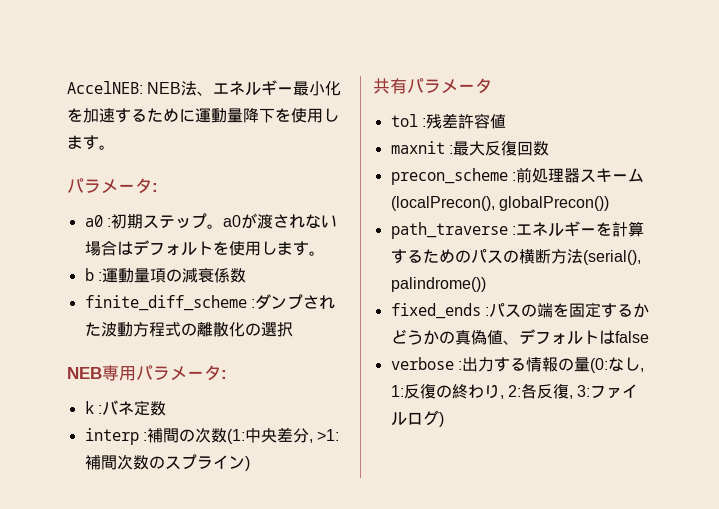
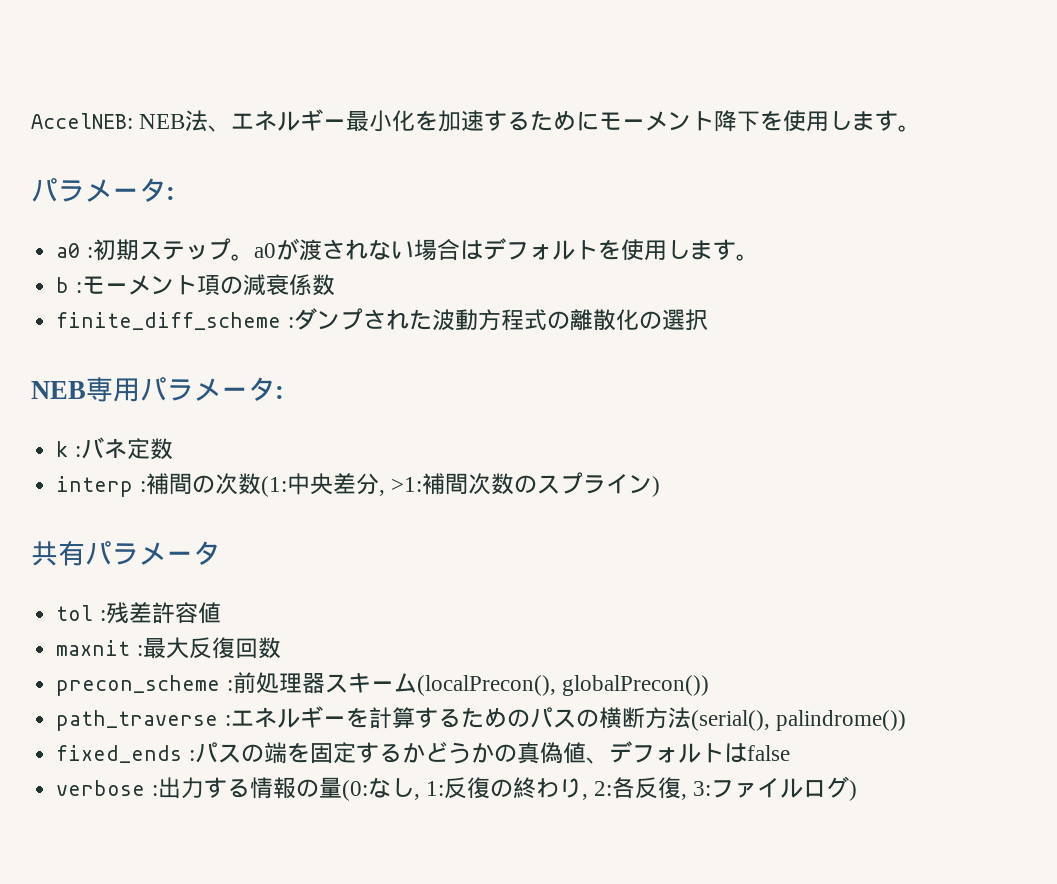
- AccelNEB: NEB法、エネルギー最小化を加速するために運動量降下を使用します。
+ AccelNEB: NEB法、エネルギー最小化を加速するためにモーメント降下を使用します。
- b :運動量項の減衰係数
+ b :モーメント項の減衰係数

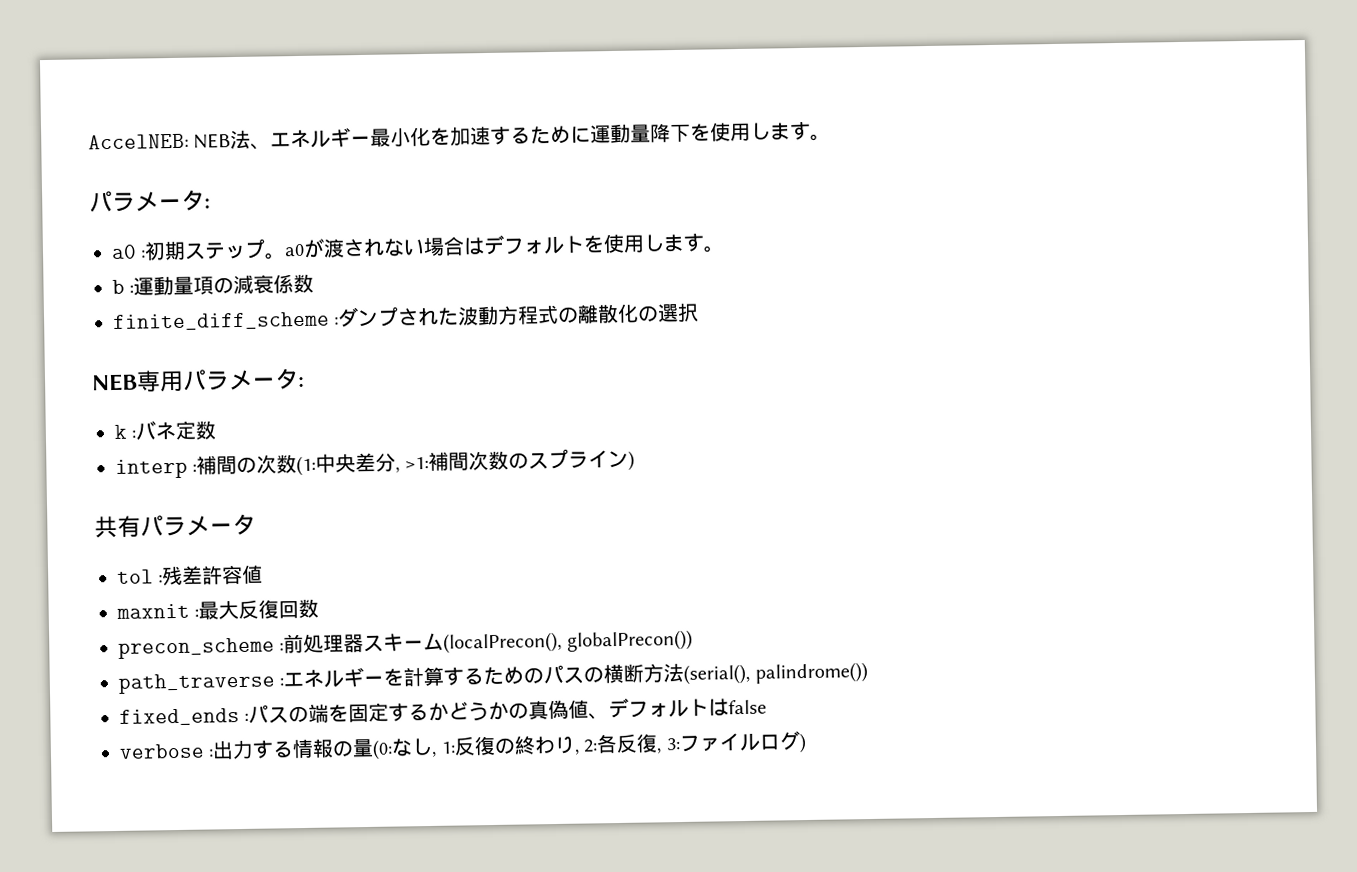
- AccelNEB: NEB法、エネルギー最小化を加速するためにモーメント降下を使用します。
+ AccelNEB: NEB法、エネルギー最小化を加速するために運動量降下を使用します。
- b :モーメント項の減衰係数
+ b :運動量項の減衰係数

